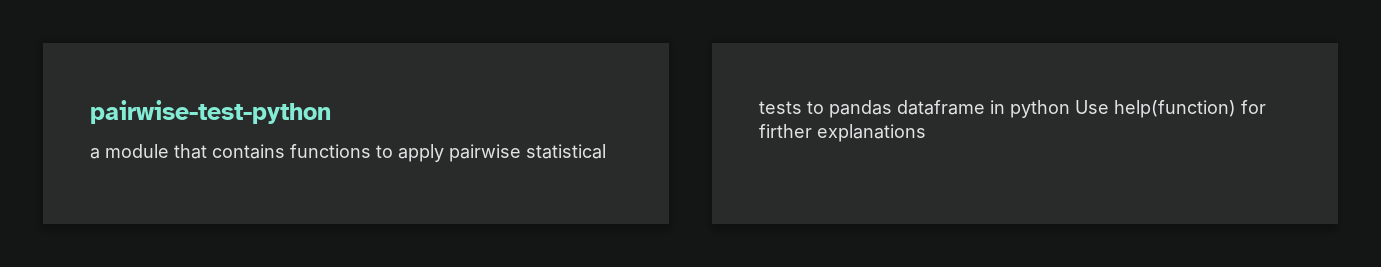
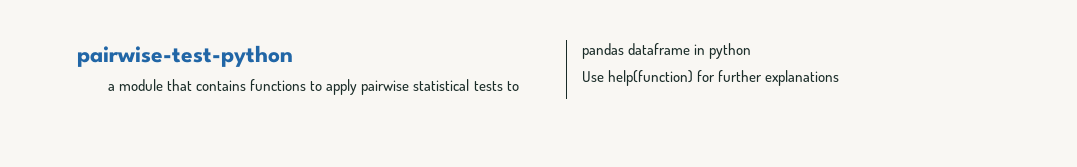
- a module that contains functions to apply pairwise statistical tests to pandas dataframe in python Use help(function) for firther explanations
+ a module that contains functions to apply pairwise statistical tests to pandas dataframe in python
+ Use help(function) for further explanations

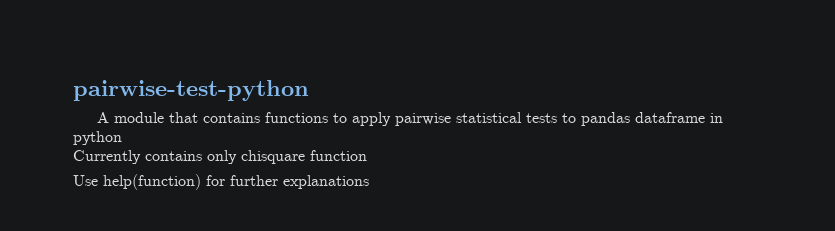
- a module that contains functions to apply pairwise statistical tests to pandas dataframe in python
+ A module that contains functions to apply pairwise statistical tests to pandas dataframe in python
+ Currently contains only chisquare function

